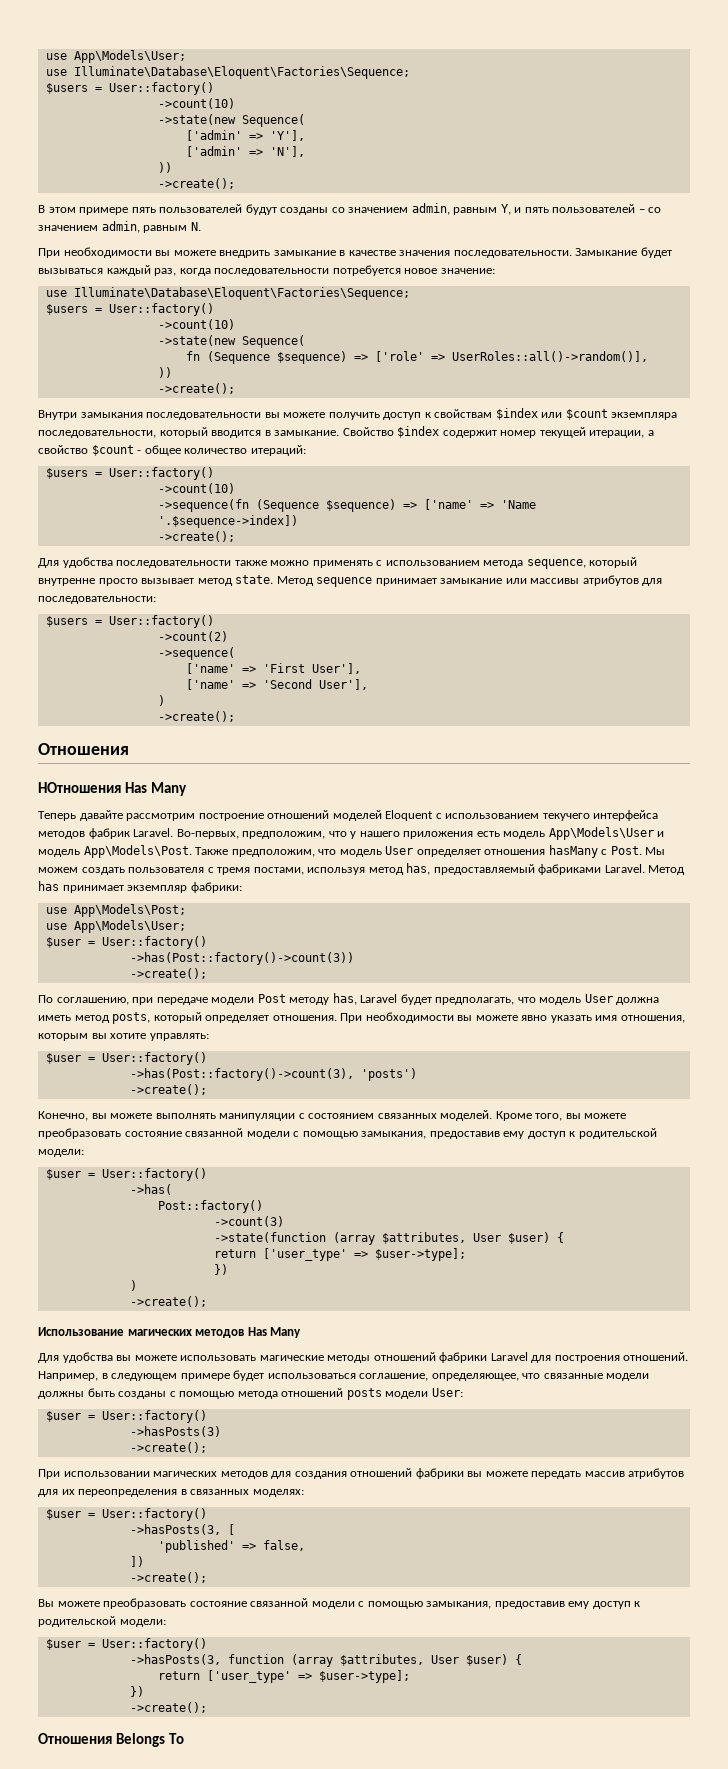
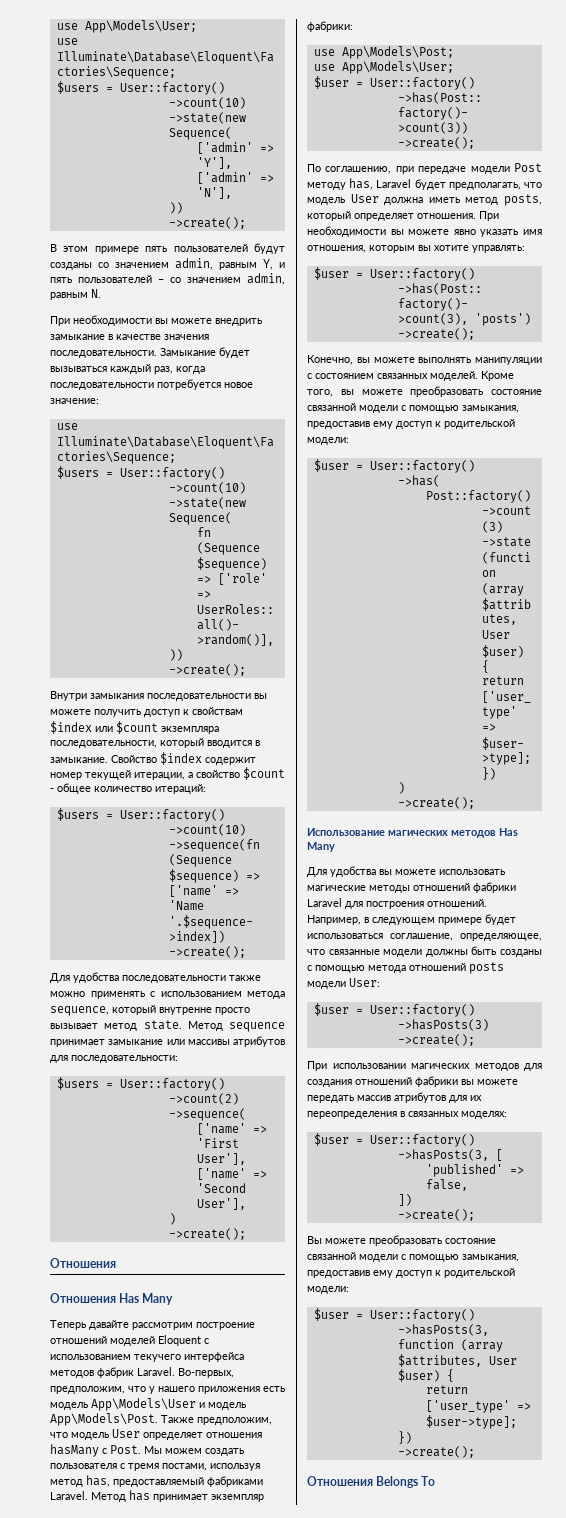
- HОтношения Has Many
+ Отношения Has Many

